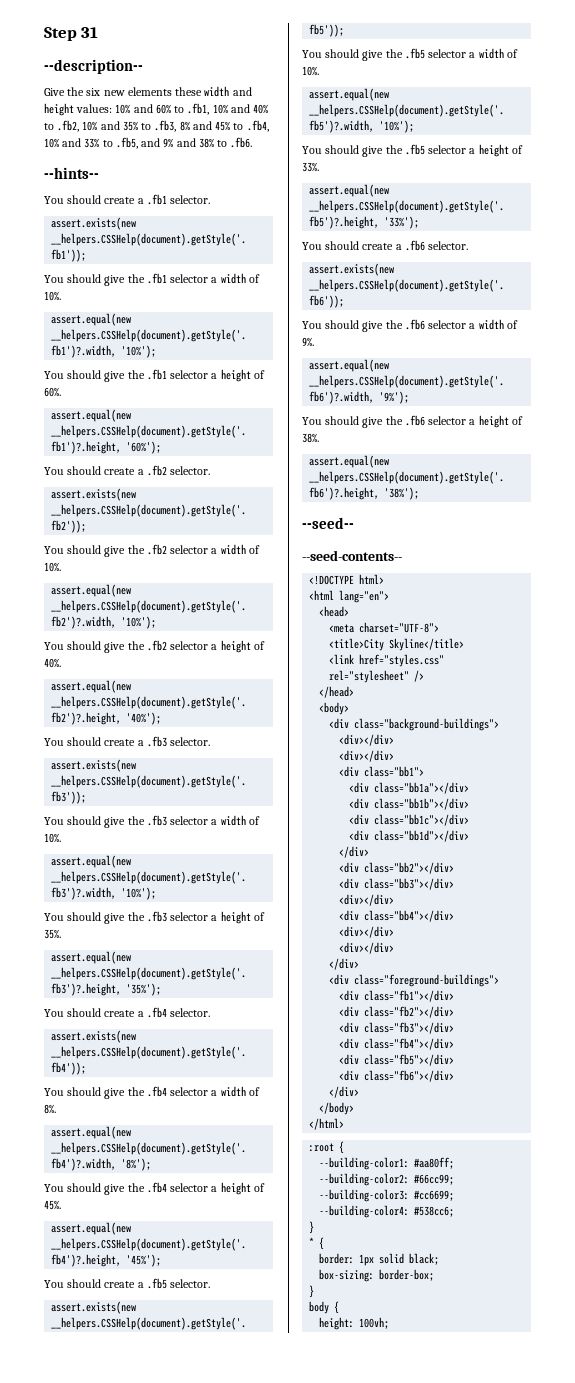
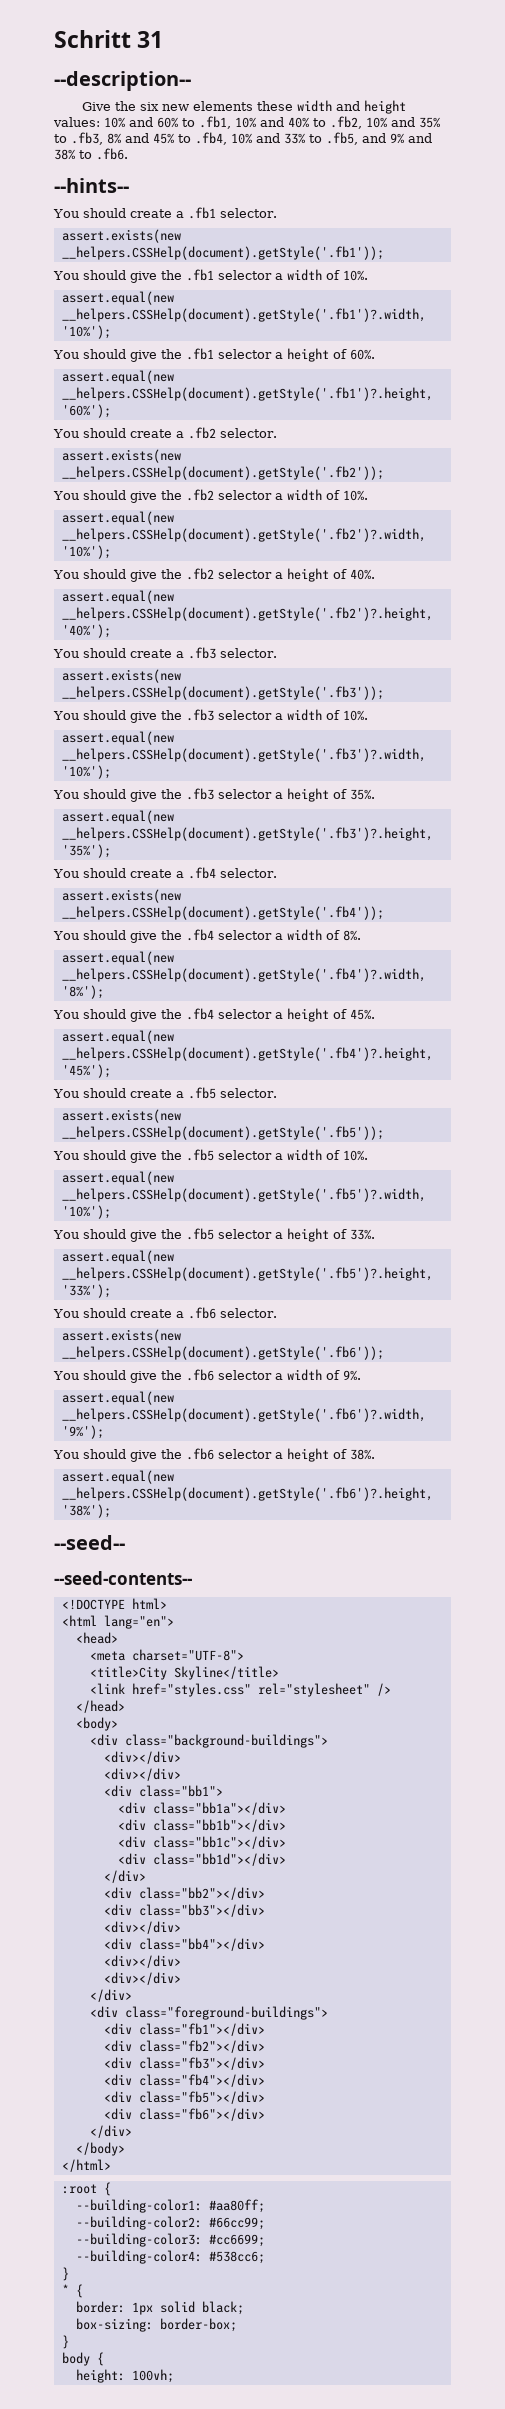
- Step 31
+ Schritt 31

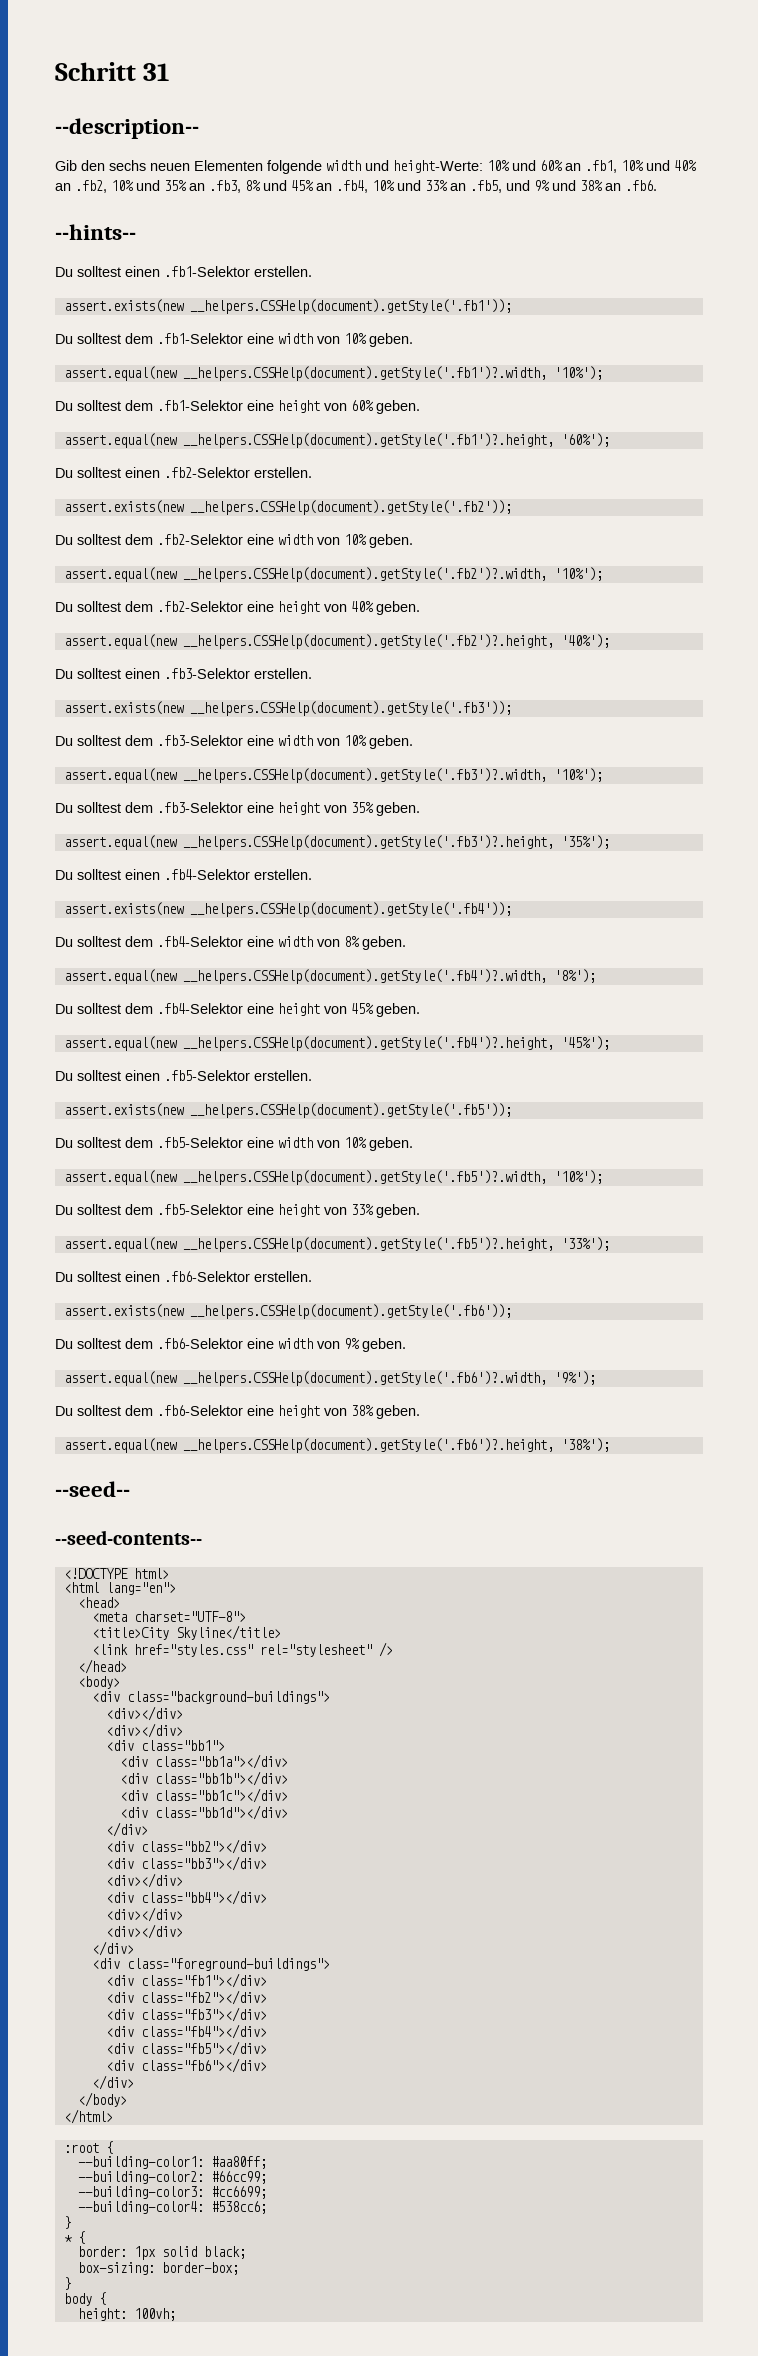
- Give the six new elements these width and height values: 10% and 60% to .fb1, 10% and 40% to .fb2, 10% and 35% to .fb3, 8% and 45% to .fb4, 10% and 33% to .fb5, and 9% and 38% to .fb6.
+ Gib den sechs neuen Elementen folgende width und height-Werte: 10% und 60% an .fb1, 10% und 40% an .fb2, 10% und 35% an .fb3, 8% und 45% an .fb4, 10% und 33% an .fb5, und 9% und 38% an .fb6.
  --hints--
- You should create a .fb1 selector.
+ Du solltest einen .fb1-Selektor erstellen.
  assert.exists(new __helpers.CSSHelp(document).getStyle('.fb1'));
- You should give the .fb1 selector a width of 10%.
+ Du solltest dem .fb1-Selektor eine width von 10% geben.
  assert.equal(new __helpers.CSSHelp(document).getStyle('.fb1')?.width, '10%');
- You should give the .fb1 selector a height of 60%.
+ Du solltest dem .fb1-Selektor eine height von 60% geben.
  assert.equal(new __helpers.CSSHelp(document).getStyle('.fb1')?.height, '60%');
- You should create a .fb2 selector.
+ Du solltest einen .fb2-Selektor erstellen.
  assert.exists(new __helpers.CSSHelp(document).getStyle('.fb2'));
- You should give the .fb2 selector a width of 10%.
+ Du solltest dem .fb2-Selektor eine width von 10% geben.
  assert.equal(new __helpers.CSSHelp(document).getStyle('.fb2')?.width, '10%');
- You should give the .fb2 selector a height of 40%.
+ Du solltest dem .fb2-Selektor eine height von 40% geben.
  assert.equal(new __helpers.CSSHelp(document).getStyle('.fb2')?.height, '40%');
- You should create a .fb3 selector.
+ Du solltest einen .fb3-Selektor erstellen.
  assert.exists(new __helpers.CSSHelp(document).getStyle('.fb3'));
- You should give the .fb3 selector a width of 10%.
+ Du solltest dem .fb3-Selektor eine width von 10% geben.
  assert.equal(new __helpers.CSSHelp(document).getStyle('.fb3')?.width, '10%');
- You should give the .fb3 selector a height of 35%.
+ Du solltest dem .fb3-Selektor eine height von 35% geben.
  assert.equal(new __helpers.CSSHelp(document).getStyle('.fb3')?.height, '35%');
- You should create a .fb4 selector.
+ Du solltest einen .fb4-Selektor erstellen.
  assert.exists(new __helpers.CSSHelp(document).getStyle('.fb4'));
- You should give the .fb4 selector a width of 8%.
+ Du solltest dem .fb4-Selektor eine width von 8% geben.
  assert.equal(new __helpers.CSSHelp(document).getStyle('.fb4')?.width, '8%');
- You should give the .fb4 selector a height of 45%.
+ Du solltest dem .fb4-Selektor eine height von 45% geben.
  assert.equal(new __helpers.CSSHelp(document).getStyle('.fb4')?.height, '45%');
- You should create a .fb5 selector.
+ Du solltest einen .fb5-Selektor erstellen.
  assert.exists(new __helpers.CSSHelp(document).getStyle('.fb5'));
- You should give the .fb5 selector a width of 10%.
+ Du solltest dem .fb5-Selektor eine width von 10% geben.
  assert.equal(new __helpers.CSSHelp(document).getStyle('.fb5')?.width, '10%');
- You should give the .fb5 selector a height of 33%.
+ Du solltest dem .fb5-Selektor eine height von 33% geben.
  assert.equal(new __helpers.CSSHelp(document).getStyle('.fb5')?.height, '33%');
- You should create a .fb6 selector.
+ Du solltest einen .fb6-Selektor erstellen.
  assert.exists(new __helpers.CSSHelp(document).getStyle('.fb6'));
- You should give the .fb6 selector a width of 9%.
+ Du solltest dem .fb6-Selektor eine width von 9% geben.
  assert.equal(new __helpers.CSSHelp(document).getStyle('.fb6')?.width, '9%');
- You should give the .fb6 selector a height of 38%.
+ Du solltest dem .fb6-Selektor eine height von 38% geben.

